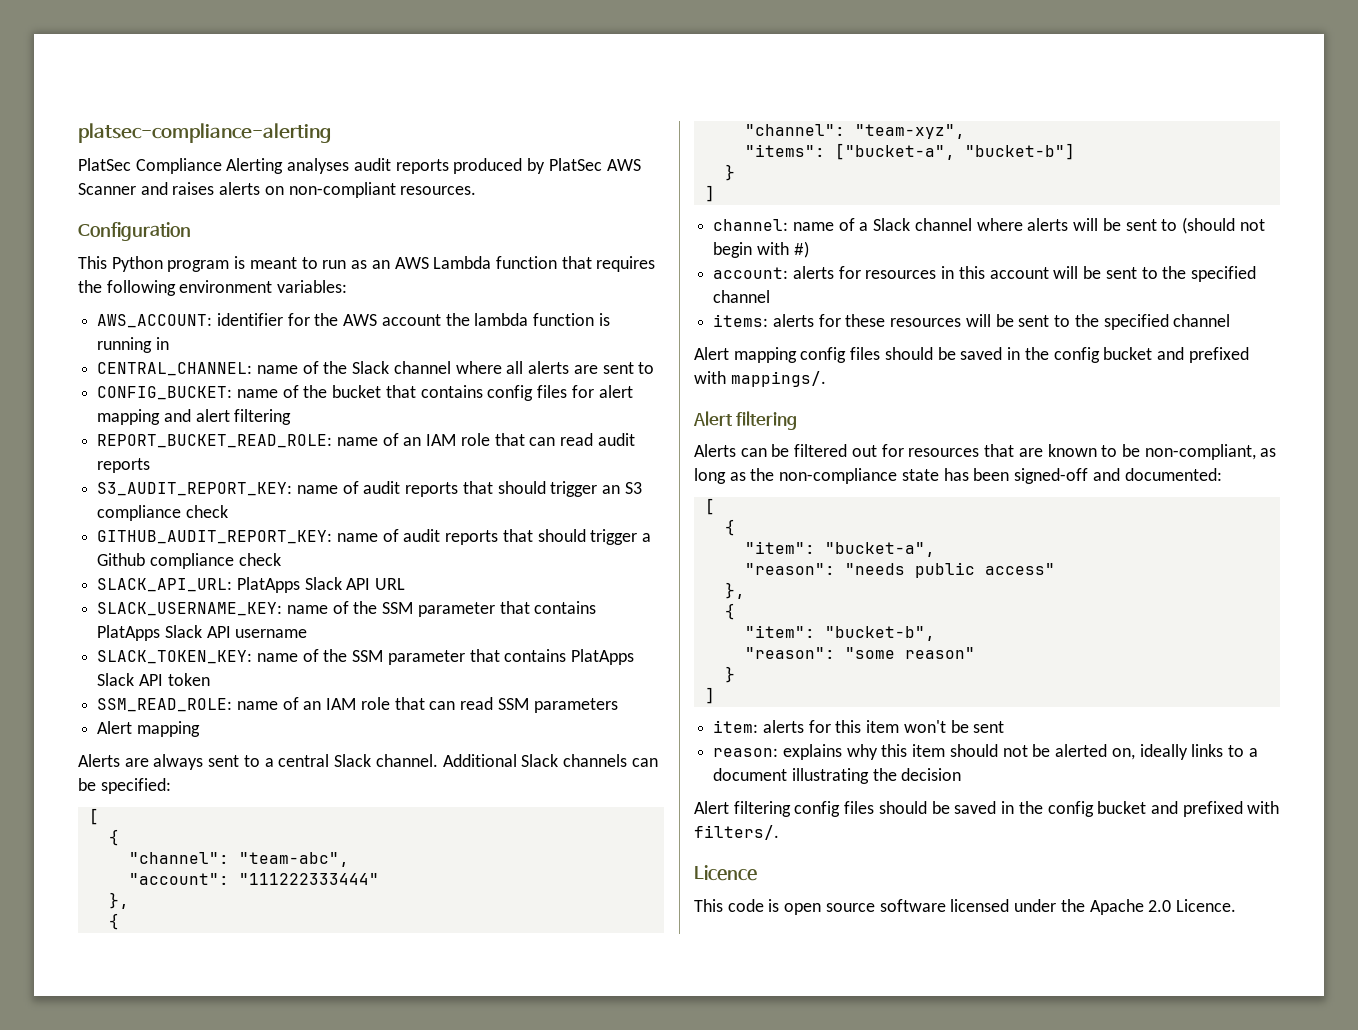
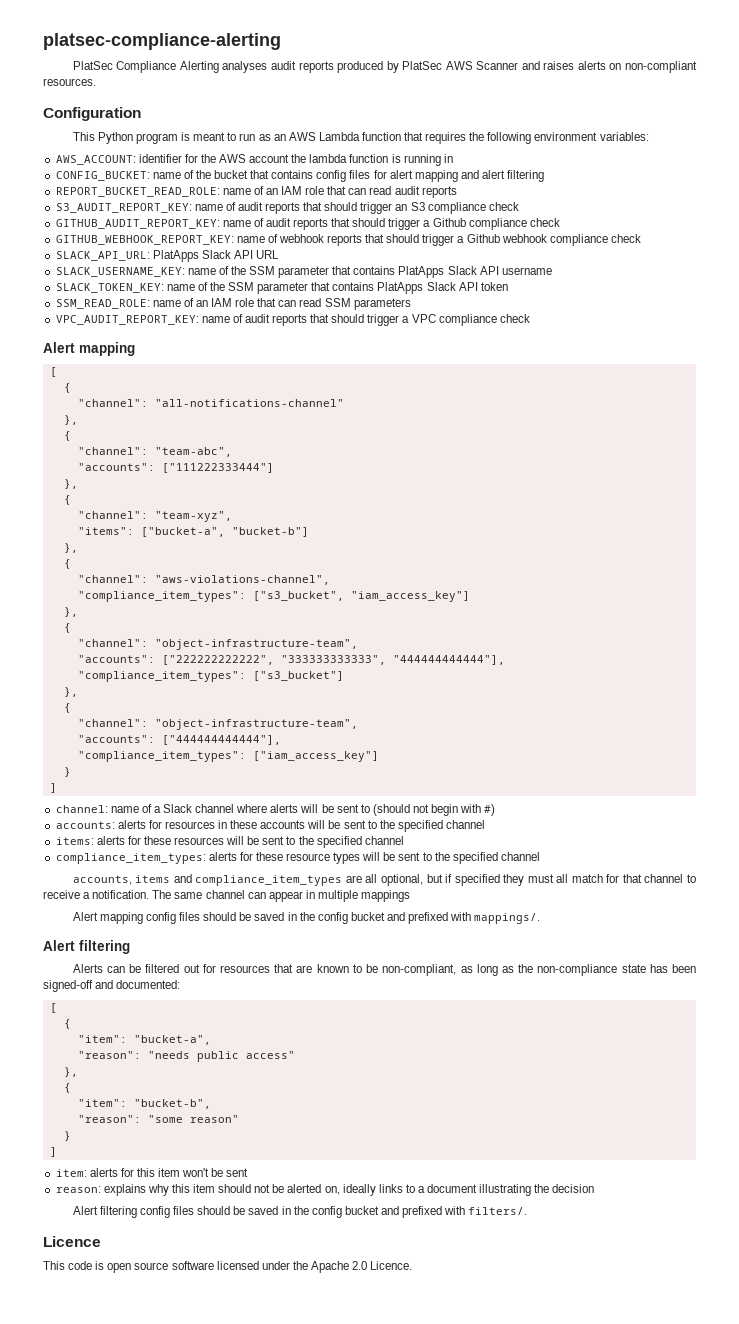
- CENTRAL_CHANNEL: name of the Slack channel where all alerts are sent to
+ GITHUB_WEBHOOK_REPORT_KEY: name of webhook reports that should trigger a Github webhook compliance check
  SSM_READ_ROLE: name of an IAM role that can read SSM parameters
+ VPC_AUDIT_REPORT_KEY: name of audit reports that should trigger a VPC compliance check
  Alert mapping
- Alerts are always sent to a central Slack channel. Additional Slack channels can be specified:
  [
+ {
+ "channel": "all-notifications-channel"
+ },
- "account": "111222333444"
+ "accounts": ["111222333444"]
  "items": ["bucket-a", "bucket-b"]
+ },
+ {
+ "channel": "aws-violations-channel",
+ "compliance_item_types": ["s3_bucket", "iam_access_key"]
+ },
+ {
+ "channel": "object-infrastructure-team",
+ "accounts": ["222222222222", "333333333333", "444444444444"],
+ "compliance_item_types": ["s3_bucket"]
+ },
+ {
+ "channel": "object-infrastructure-team",
+ "accounts": ["444444444444"],
+ "compliance_item_types": ["iam_access_key"]
- account: alerts for resources in this account will be sent to the specified channel
+ accounts: alerts for resources in these accounts will be sent to the specified channel
+ compliance_item_types: alerts for these resource types will be sent to the specified channel
+ accounts, items and compliance_item_types are all optional, but if specified they must all match for that channel to receive a notification. The same channel can appear in multiple mappings

